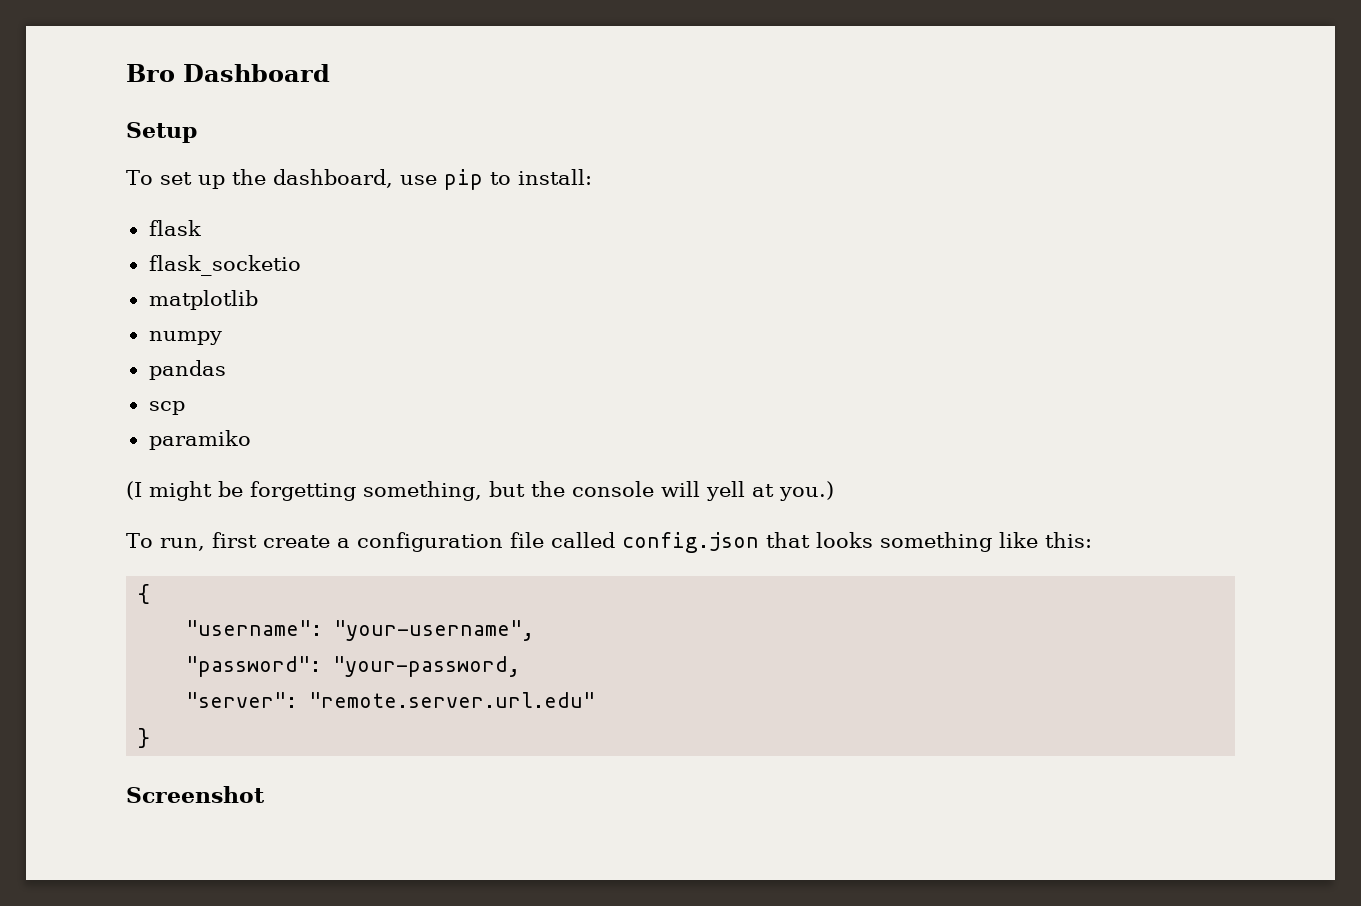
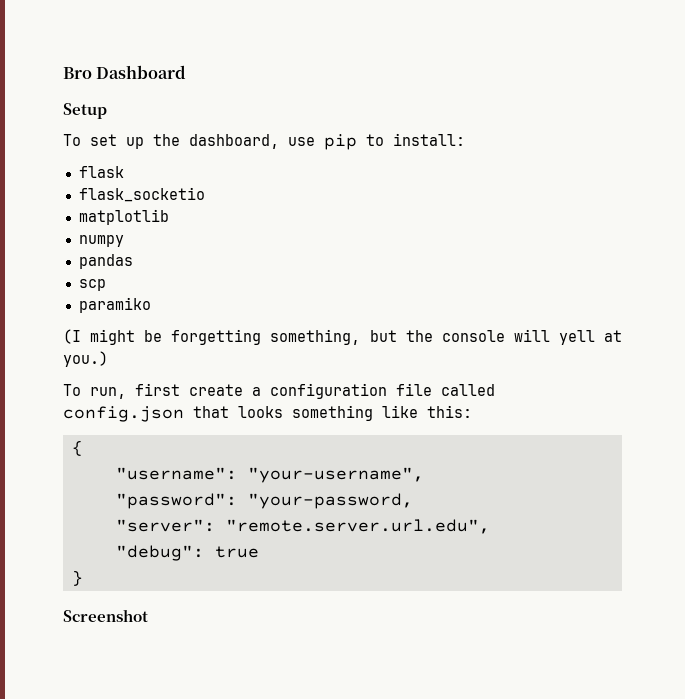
- "server": "remote.server.url.edu"
+ "server": "remote.server.url.edu",
+ "debug": true

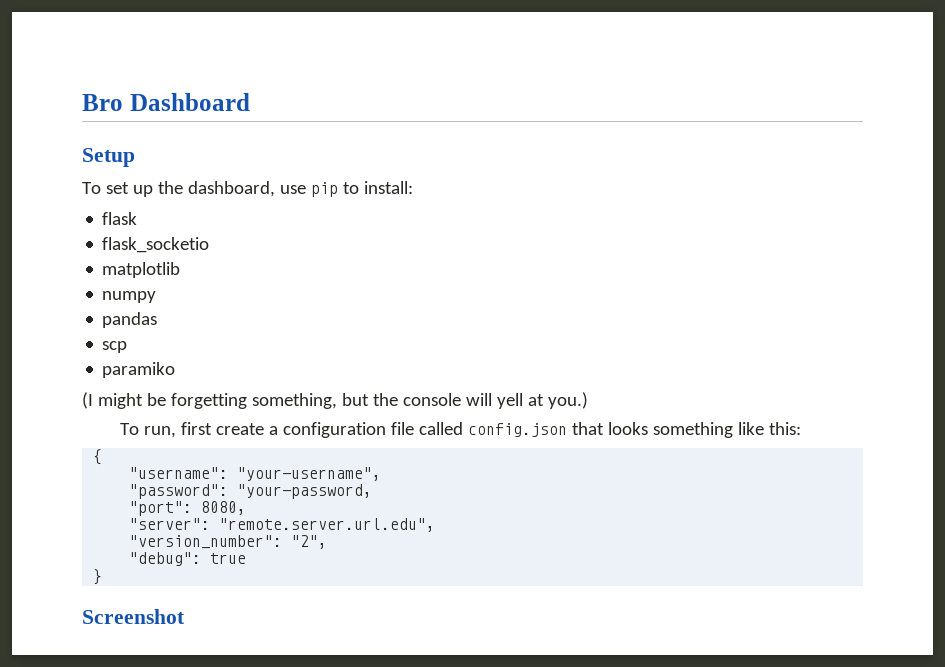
+ "port": 8080,
+ "version_number": "2",

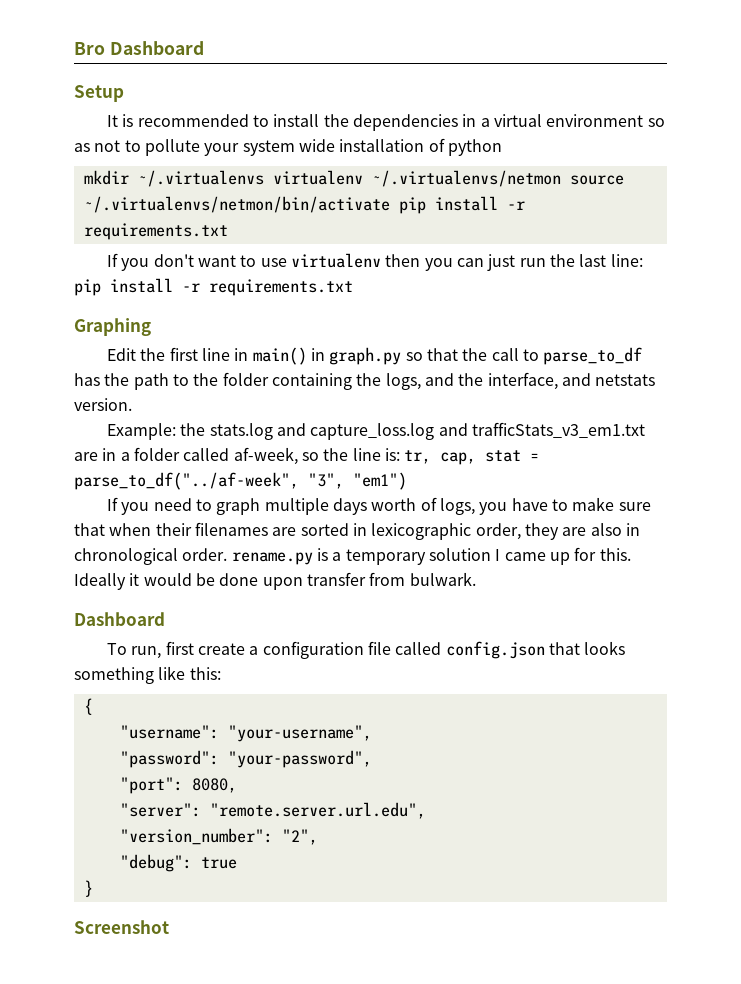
- To set up the dashboard, use pip to install:
- flask
- flask_socketio
- matplotlib
- numpy
- pandas
- scp
- paramiko
- (I might be forgetting something, but the console will yell at you.)
+ It is recommended to install the dependencies in a virtual environment so as not to pollute your system wide installation of python
+ mkdir ~/.virtualenvs virtualenv ~/.virtualenvs/netmon source ~/.virtualenvs/netmon/bin/activate pip install -r requirements.txt
+ If you don't want to use virtualenv then you can just run the last line: pip install -r requirements.txt
+ Graphing
+ Edit the first line in main() in graph.py so that the call to parse_to_df has the path to the folder containing the logs, and the interface, and netstats version.
+ Example: the stats.log and capture_loss.log and trafficStats_v3_em1.txt are in a folder called af-week, so the line is: tr, cap, stat = parse_to_df("../af-week", "3", "em1")
+ If you need to graph multiple days worth of logs, you have to make sure that when their filenames are sorted in lexicographic order, they are also in chronological order. rename.py is a temporary solution I came up for this. Ideally it would be done upon transfer from bulwark.
+ Dashboard
- "password": "your-password,
+ "password": "your-password",

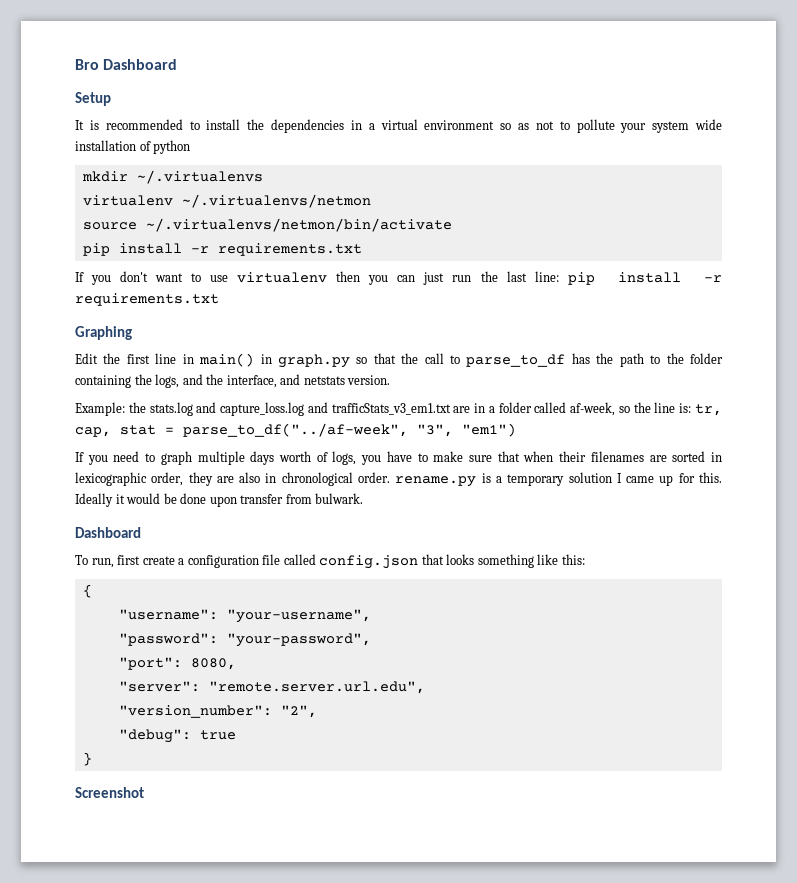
- mkdir ~/.virtualenvs virtualenv ~/.virtualenvs/netmon source ~/.virtualenvs/netmon/bin/activate pip install -r requirements.txt
+ mkdir ~/.virtualenvs
+ virtualenv ~/.virtualenvs/netmon
+ source ~/.virtualenvs/netmon/bin/activate
+ pip install -r requirements.txt

